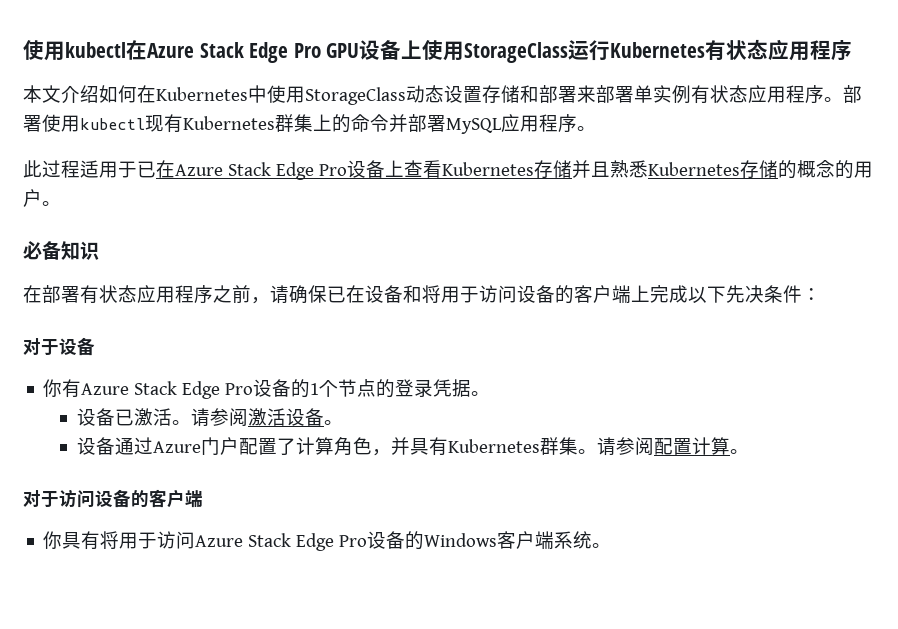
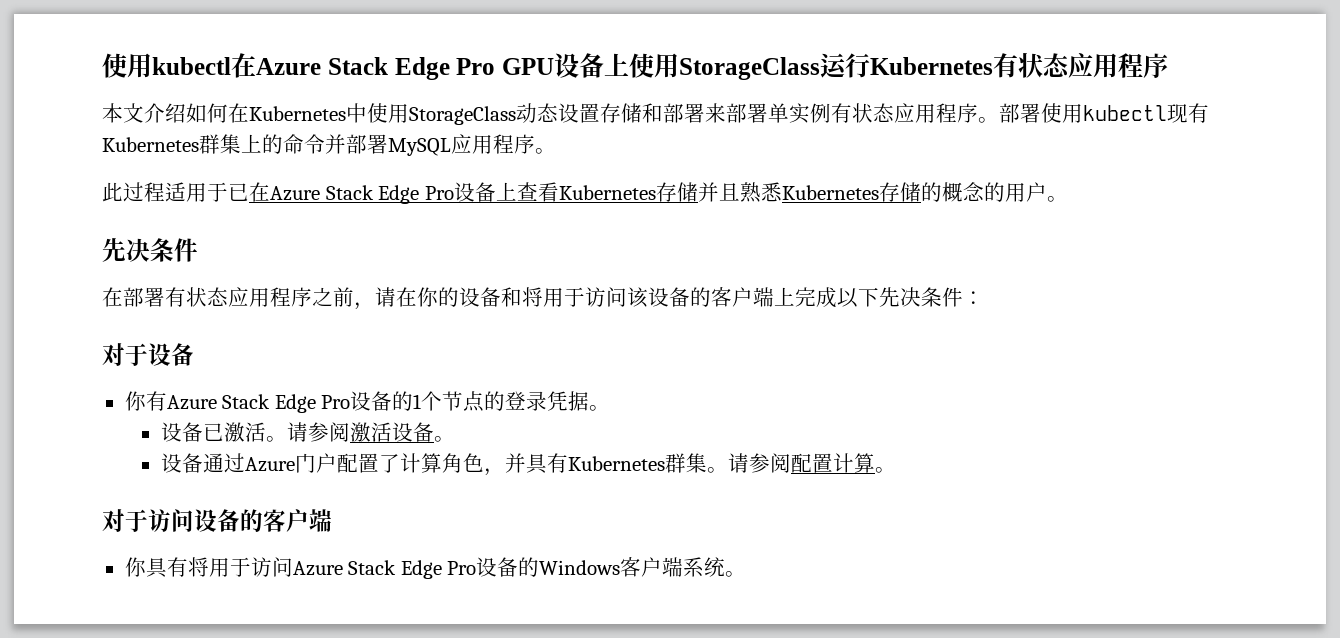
  此过程适用于已在Azure Stack Edge Pro设备上查看Kubernetes存储并且熟悉Kubernetes存储的概念的用户。
- 必备知识
+ 先决条件
- 在部署有状态应用程序之前，请确保已在设备和将用于访问设备的客户端上完成以下先决条件：
+ 在部署有状态应用程序之前，请在你的设备和将用于访问该设备的客户端上完成以下先决条件：

